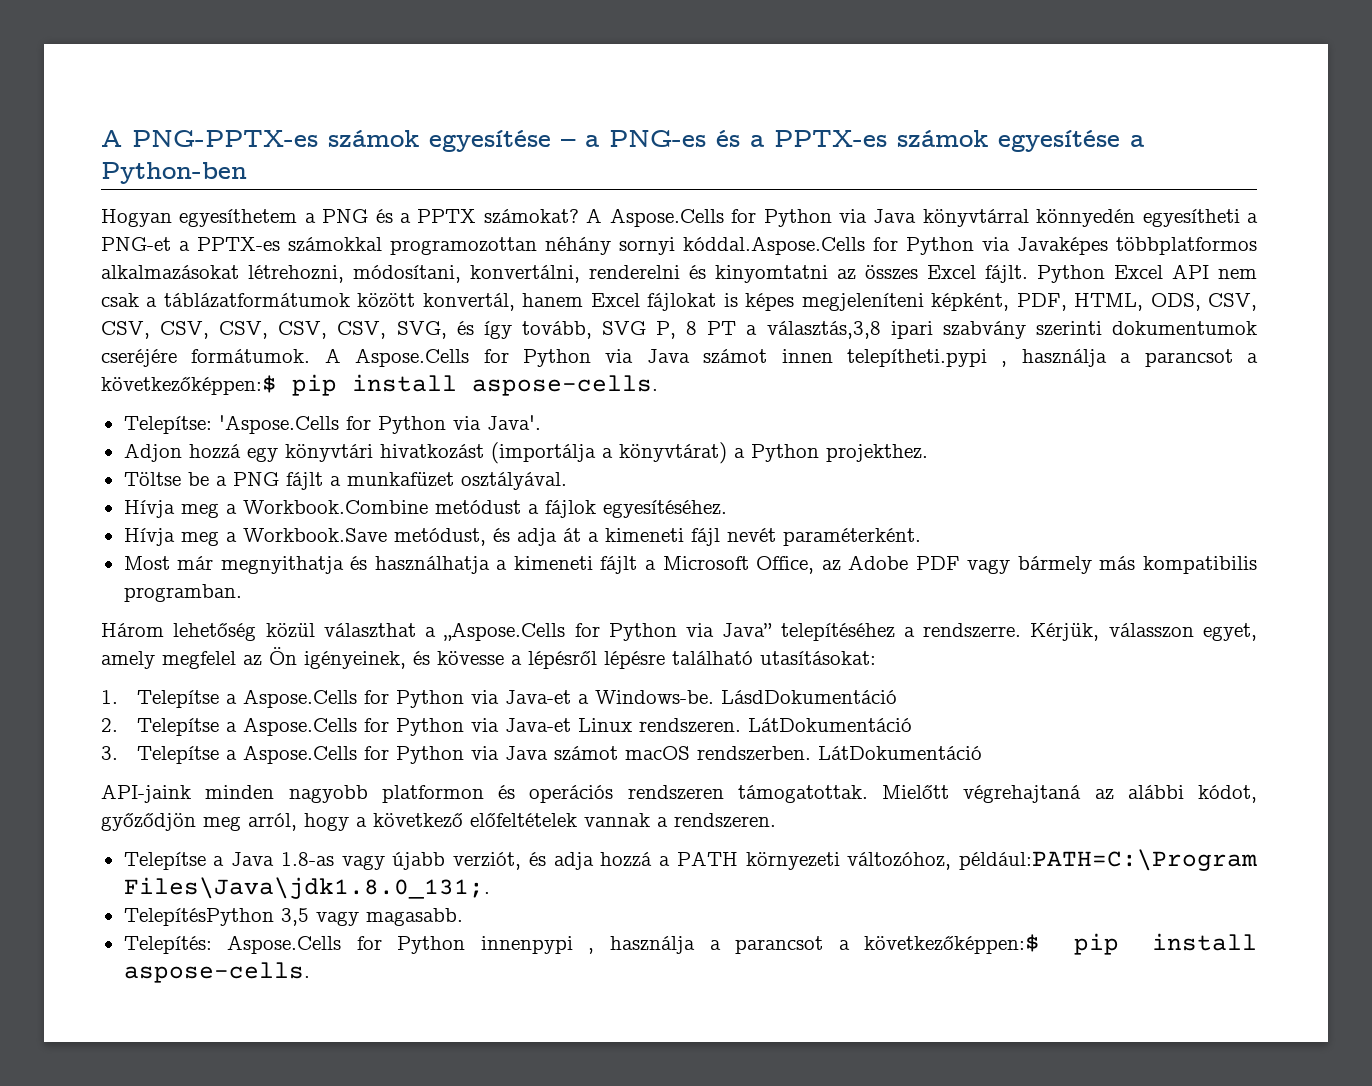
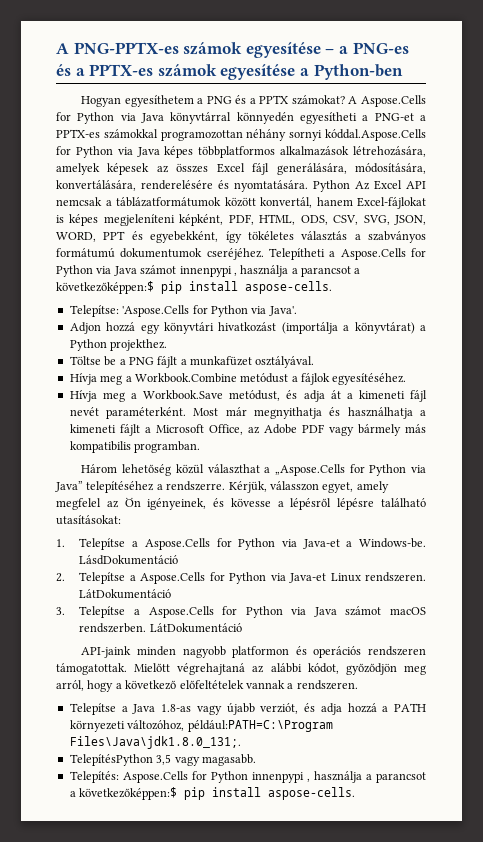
- A Aspose.Cells for Python via Java könyvtárral könnyedén egyesítheti a PNG-et a PPTX-es számokkal programozottan néhány sornyi kóddal.Aspose.Cells for Python via Javaképes többplatformos alkalmazásokat létrehozni, módosítani, konvertálni, renderelni és kinyomtatni az összes Excel fájlt. Python Excel API nem csak a táblázatformátumok között konvertál, hanem Excel fájlokat is képes megjeleníteni képként, PDF, HTML, ODS, CSV, CSV, CSV, CSV, CSV, CSV, SVG, és így tovább, SVG P, 8 PT a választás,3,8 ipari szabvány szerinti dokumentumok cseréjére formátumok. A Aspose.Cells for Python via Java számot innen telepítheti.pypi , használja a parancsot a következőképpen:$ pip install aspose-cells.
+ A Aspose.Cells for Python via Java könyvtárral könnyedén egyesítheti a PNG-et a PPTX-es számokkal programozottan néhány sornyi kóddal.Aspose.Cells for Python via Java képes többplatformos alkalmazások létrehozására, amelyek képesek az összes Excel fájl generálására, módosítására, konvertálására, renderelésére és nyomtatására. Python Az Excel API nemcsak a táblázatformátumok között konvertál, hanem Excel-fájlokat is képes megjeleníteni képként, PDF, HTML, ODS, CSV, SVG, JSON, WORD, PPT és egyebekként, így tökéletes választás a szabványos formátumú dokumentumok cseréjéhez. Telepítheti a Aspose.Cells for Python via Java számot innenpypi , használja a parancsot a következőképpen:$ pip install aspose-cells.
- Hívja meg a Workbook.Save metódust, és adja át a kimeneti fájl nevét paraméterként.
- Most már megnyithatja és használhatja a kimeneti fájlt a Microsoft Office, az Adobe PDF vagy bármely más kompatibilis programban.
+ Hívja meg a Workbook.Save metódust, és adja át a kimeneti fájl nevét paraméterként. Most már megnyithatja és használhatja a kimeneti fájlt a Microsoft Office, az Adobe PDF vagy bármely más kompatibilis programban.

